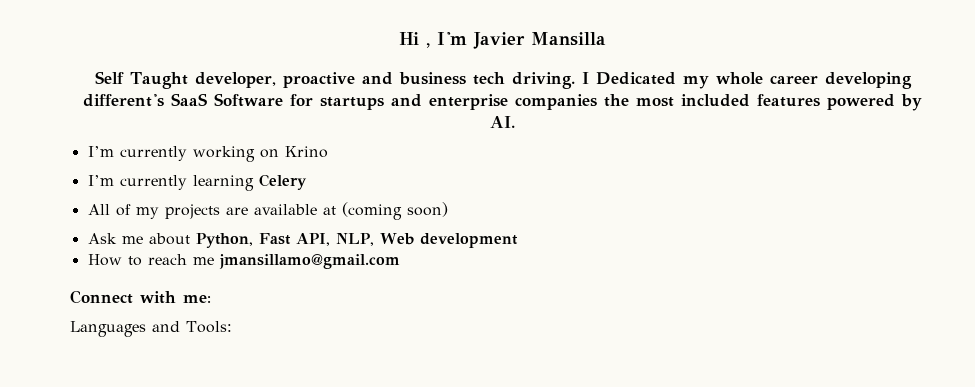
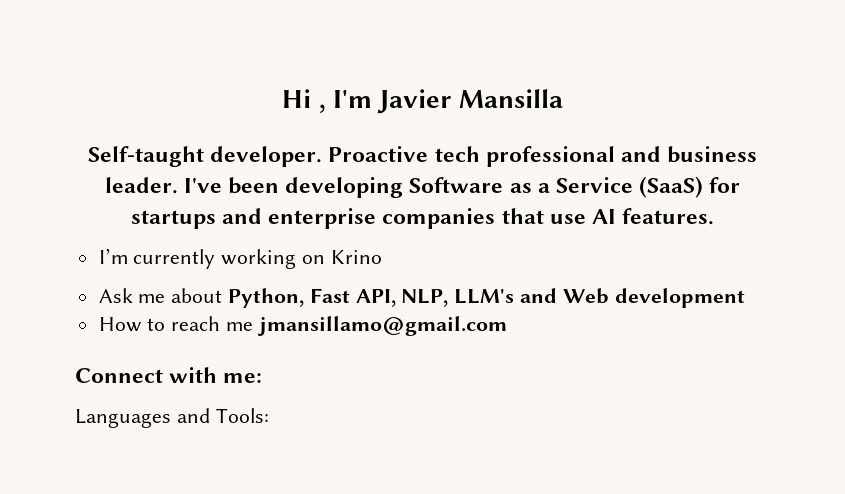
- Self Taught developer, proactive and business tech driving. I Dedicated my whole career developing different's SaaS Software for startups and enterprise companies the most included features powered by AI.
+ Self-taught developer. Proactive tech professional and business leader. I've been developing Software as a Service (SaaS) for startups and enterprise companies that use AI features.
- I’m currently learning Celery
- All of my projects are available at (coming soon)
- Ask me about Python, Fast API, NLP, Web development
+ Ask me about Python, Fast API, NLP, LLM's and Web development

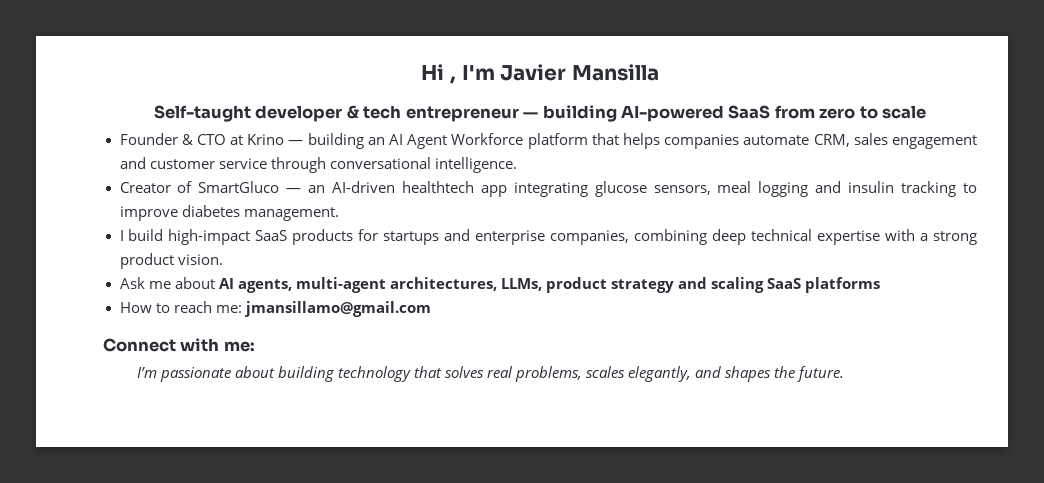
- Self-taught developer. Proactive tech professional and business leader. I've been developing Software as a Service (SaaS) for startups and enterprise companies that use AI features.
- I’m currently working on Krino
- Ask me about Python, Fast API, NLP, LLM's and Web development
+ Self-taught developer & tech entrepreneur — building AI-powered SaaS from zero to scale
+ Founder & CTO at Krino — building an AI Agent Workforce platform that helps companies automate CRM, sales engagement and customer service through conversational intelligence.
+ Creator of SmartGluco — an AI-driven healthtech app integrating glucose sensors, meal logging and insulin tracking to improve diabetes management.
+ I build high-impact SaaS products for startups and enterprise companies, combining deep technical expertise with a strong product vision.
+ Ask me about AI agents, multi-agent architectures, LLMs, product strategy and scaling SaaS platforms
- How to reach me jmansillamo@gmail.com
+ How to reach me: jmansillamo@gmail.com
- Languages and Tools:
+ I’m passionate about building technology that solves real problems, scales elegantly, and shapes the future.

